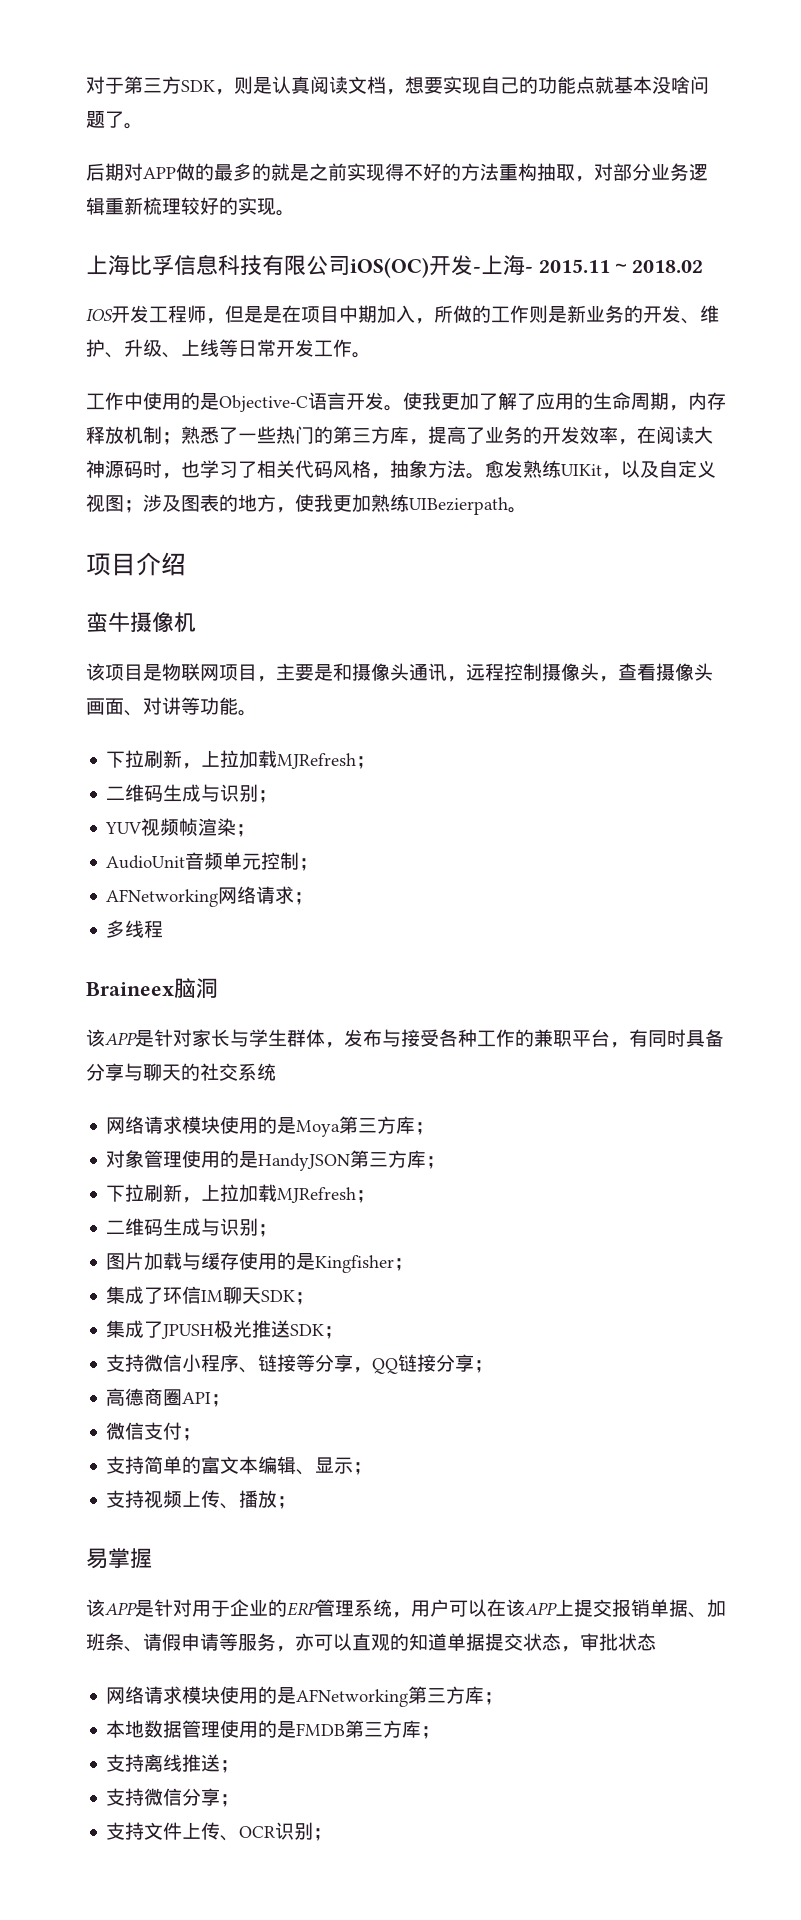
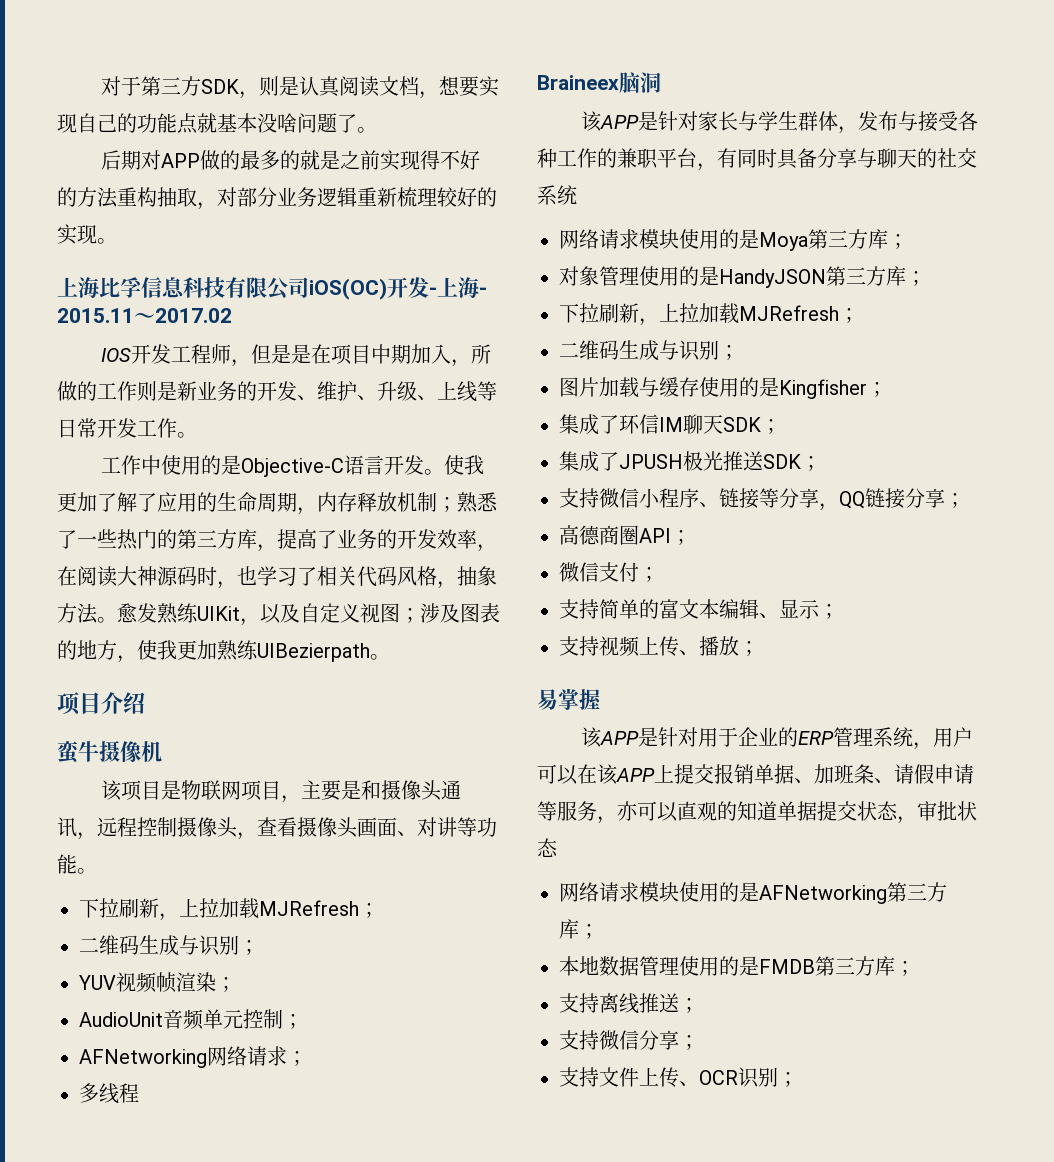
- 上海比孚信息科技有限公司iOS(OC)开发-上海- 2015.11～2018.02
+ 上海比孚信息科技有限公司iOS(OC)开发-上海- 2015.11～2017.02

